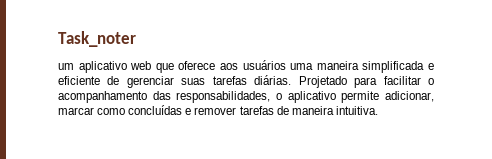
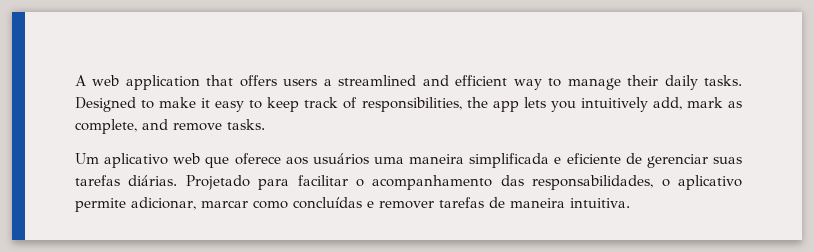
- Task_noter
- um aplicativo web que oferece aos usuários uma maneira simplificada e eficiente de gerenciar suas tarefas diárias.
+ A web application that offers users a streamlined and efficient way to manage their daily tasks. Designed to make it easy to keep track of responsibilities, the app lets you intuitively add, mark as complete, and remove tasks.
+ Um aplicativo web que oferece aos usuários uma maneira simplificada e eficiente de gerenciar suas tarefas diárias.

